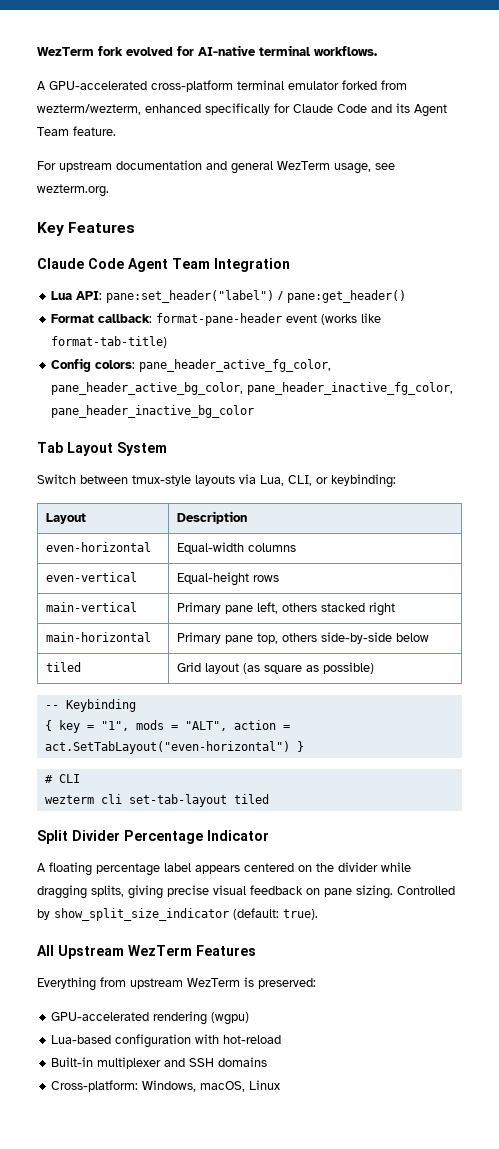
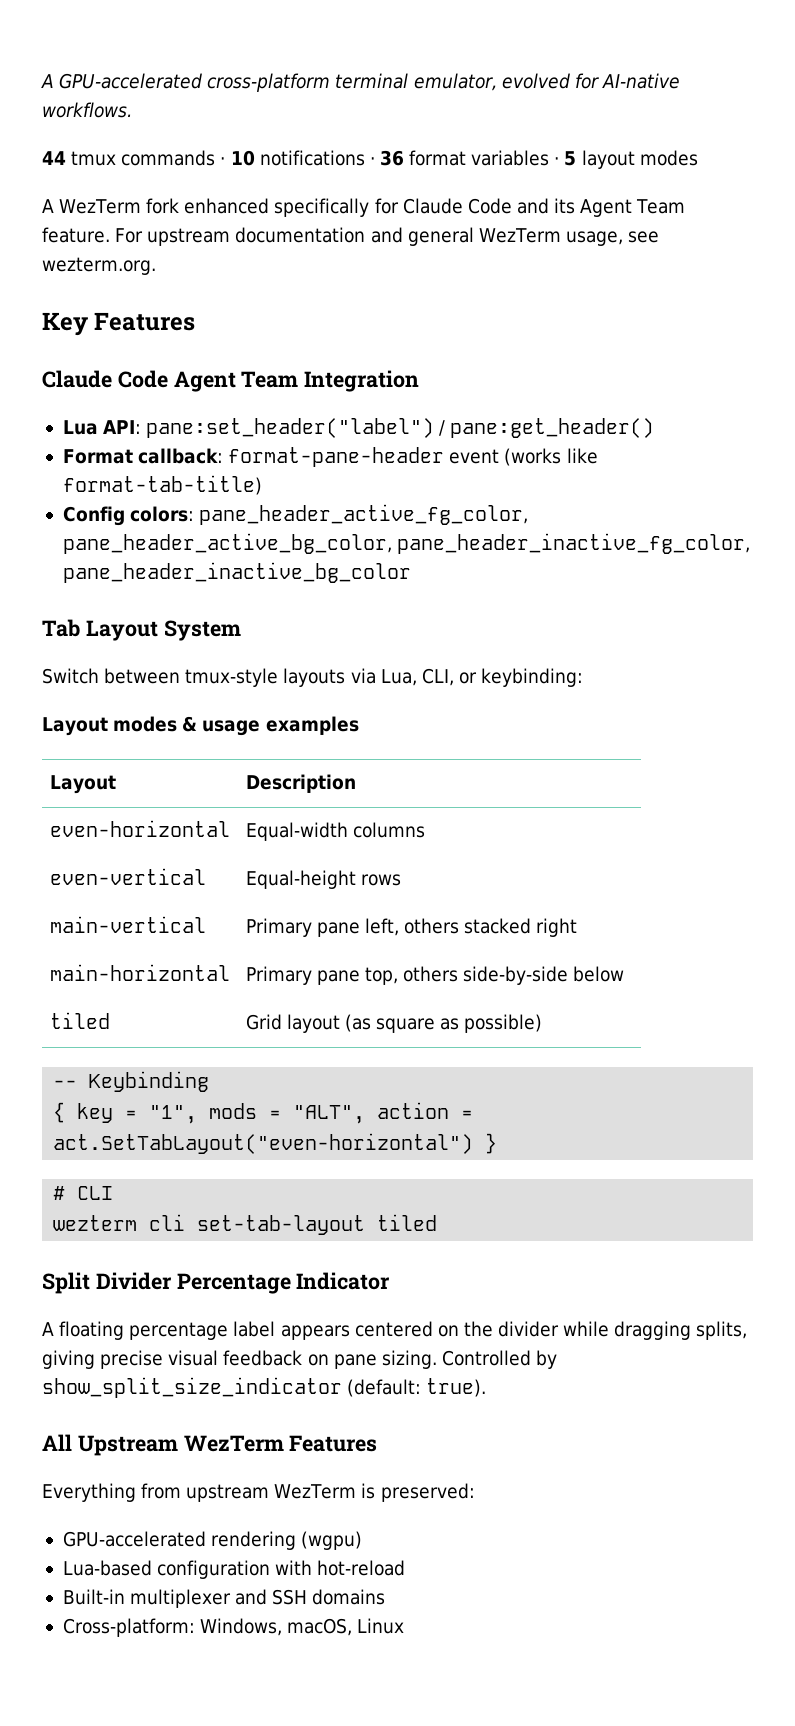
- WezTerm fork evolved for AI-native terminal workflows.
- A GPU-accelerated cross-platform terminal emulator forked from wezterm/wezterm, enhanced specifically for Claude Code and its Agent Team feature.
- For upstream documentation and general WezTerm usage, see wezterm.org.
+ A GPU-accelerated cross-platform terminal emulator, evolved for AI-native workflows.
+ 44 tmux commands · 10 notifications · 36 format variables · 5 layout modes
+ A WezTerm fork enhanced specifically for Claude Code and its Agent Team feature. For upstream documentation and general WezTerm usage, see wezterm.org.
+ Layout modes & usage examples

